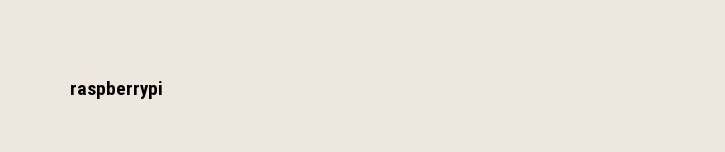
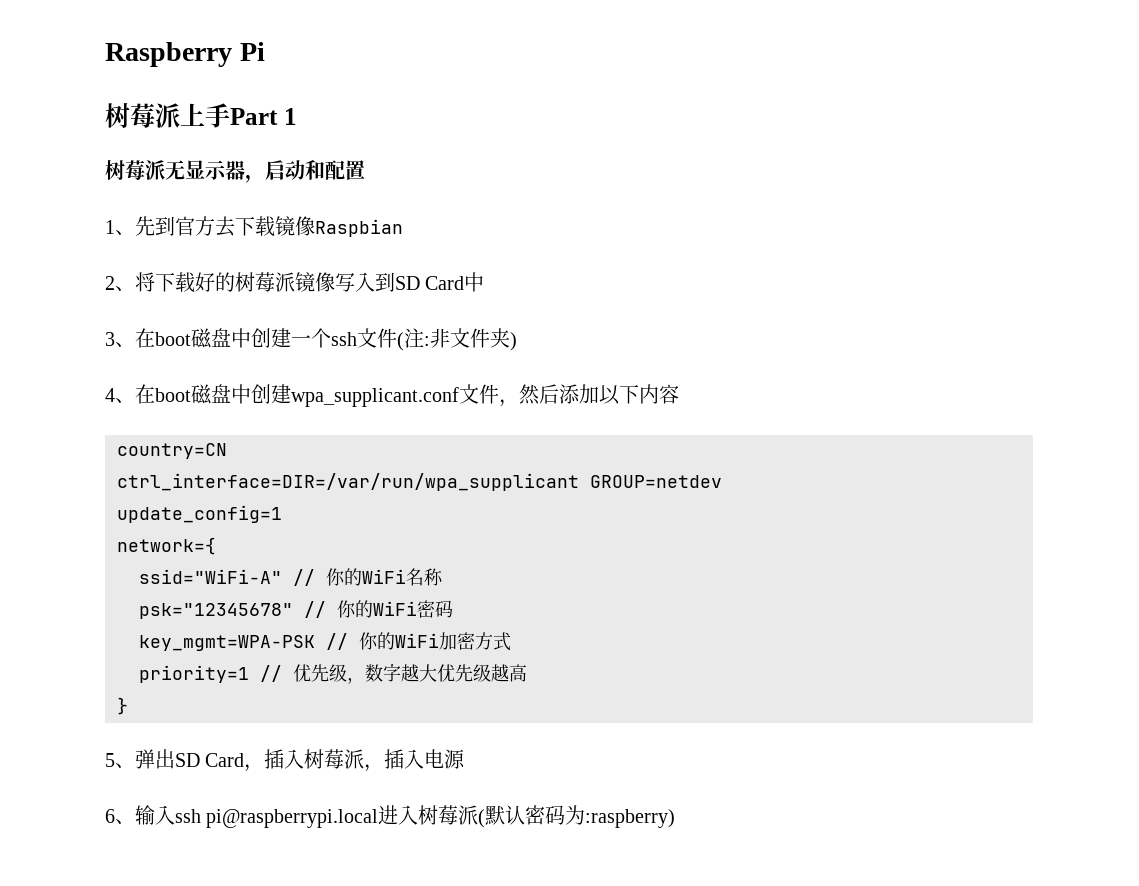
- raspberrypi
+ Raspberry Pi
+ 树莓派上手Part 1
+ 树莓派无显示器，启动和配置
+ 1、先到官方去下载镜像Raspbian
+ 2、将下载好的树莓派镜像写入到SD Card中
+ 3、在boot磁盘中创建一个ssh文件(注:非文件夹)
+ 4、在boot磁盘中创建wpa_supplicant.conf文件，然后添加以下内容
+ country=CN
+ ctrl_interface=DIR=/var/run/wpa_supplicant GROUP=netdev
+ update_config=1
+ network={
+ ssid="WiFi-A" // 你的WiFi名称
+ psk="12345678" // 你的WiFi密码
+ key_mgmt=WPA-PSK // 你的WiFi加密方式
+ priority=1 // 优先级，数字越大优先级越高
+ }
+ 5、弹出SD Card，插入树莓派，插入电源
+ 6、输入ssh pi@raspberrypi.local进入树莓派(默认密码为:raspberry)

